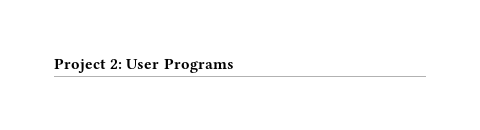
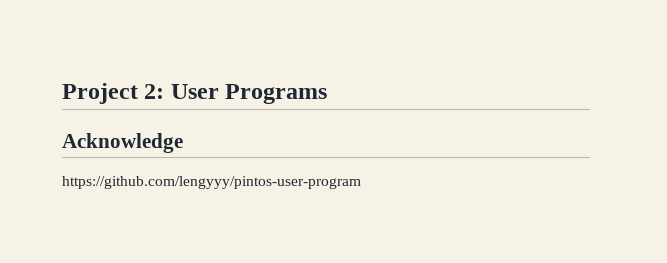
+ Acknowledge
+ https://github.com/lengyyy/pintos-user-program

